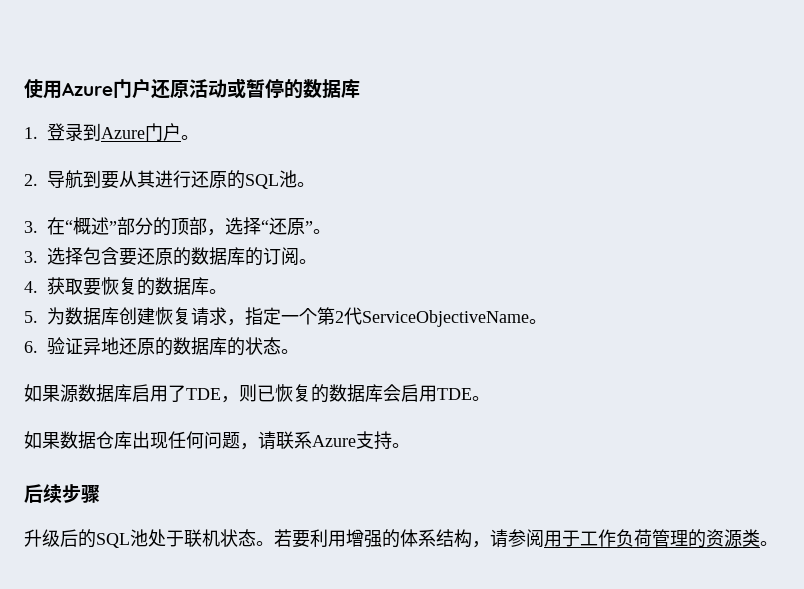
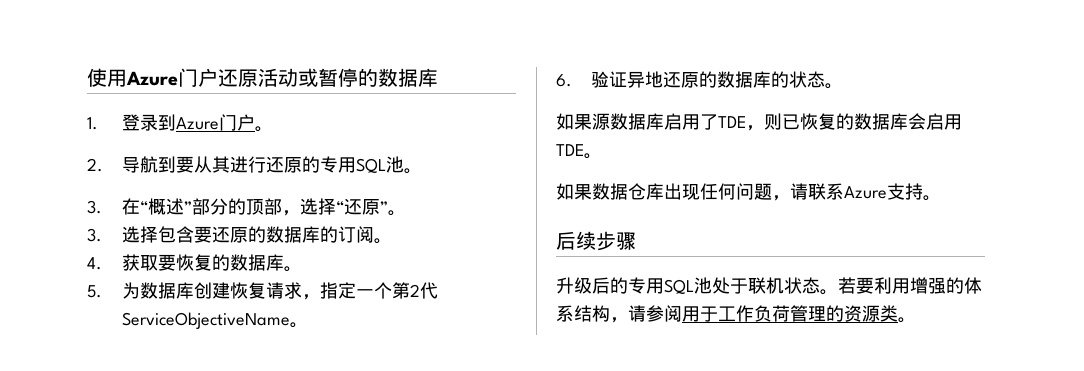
- 2.导航到要从其进行还原的SQL池。
+ 2.导航到要从其进行还原的专用SQL池。
- 升级后的SQL池处于联机状态。
+ 升级后的专用SQL池处于联机状态。

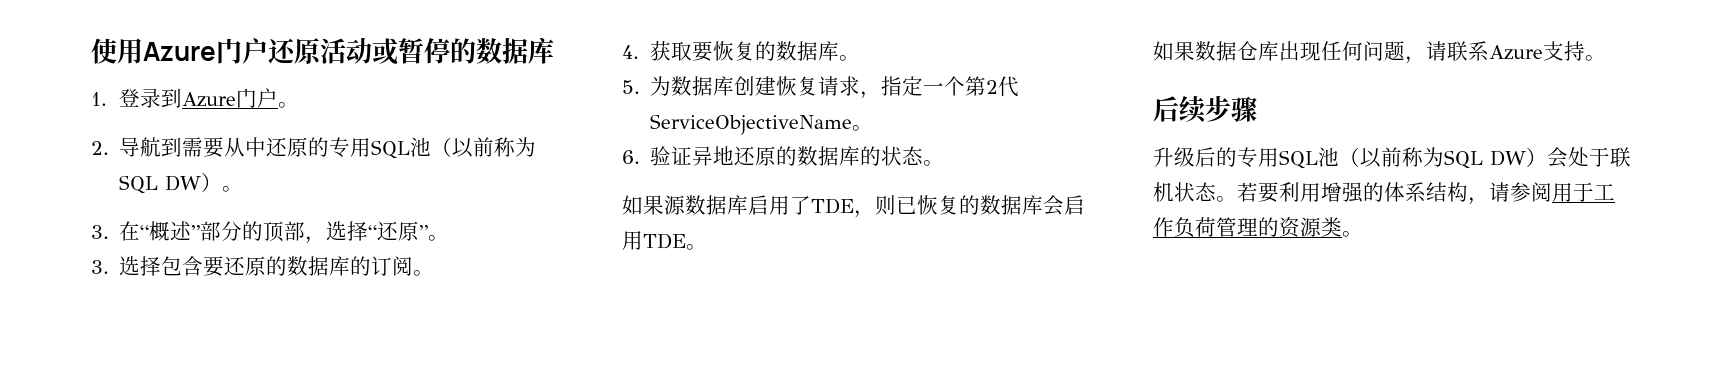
- 2.导航到要从其进行还原的专用SQL池。
+ 2.导航到需要从中还原的专用SQL池（以前称为SQL DW）。
- 升级后的专用SQL池处于联机状态。
+ 升级后的专用SQL池（以前称为SQL DW）会处于联机状态。

